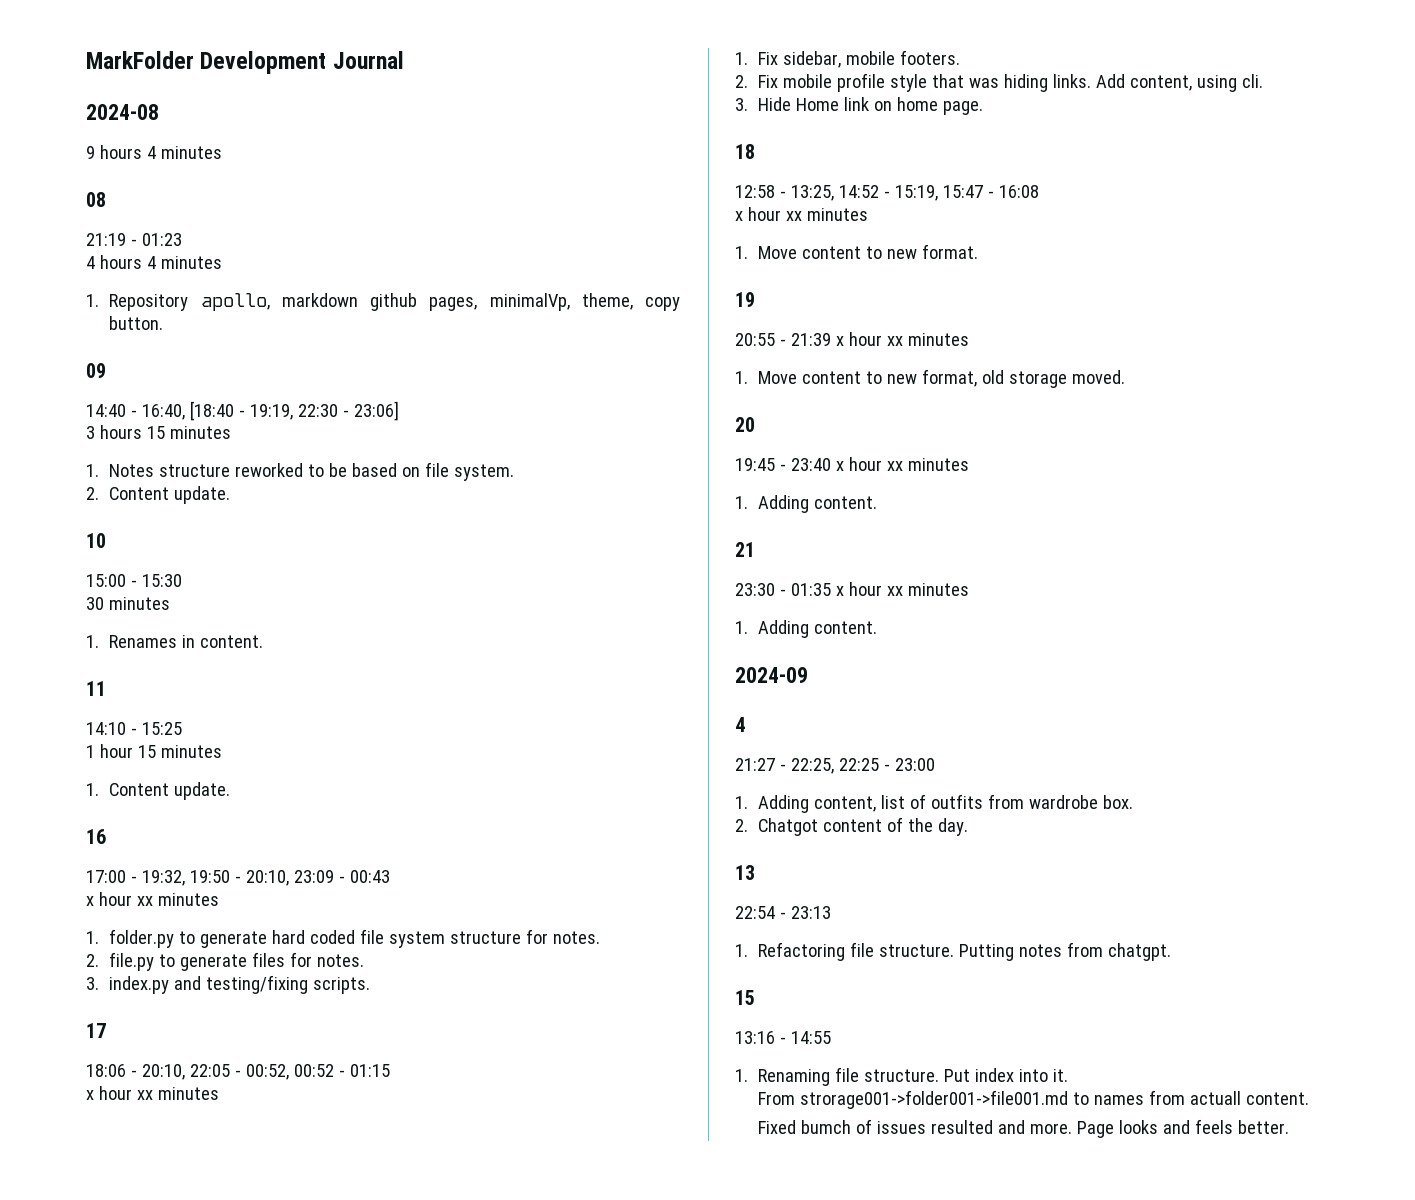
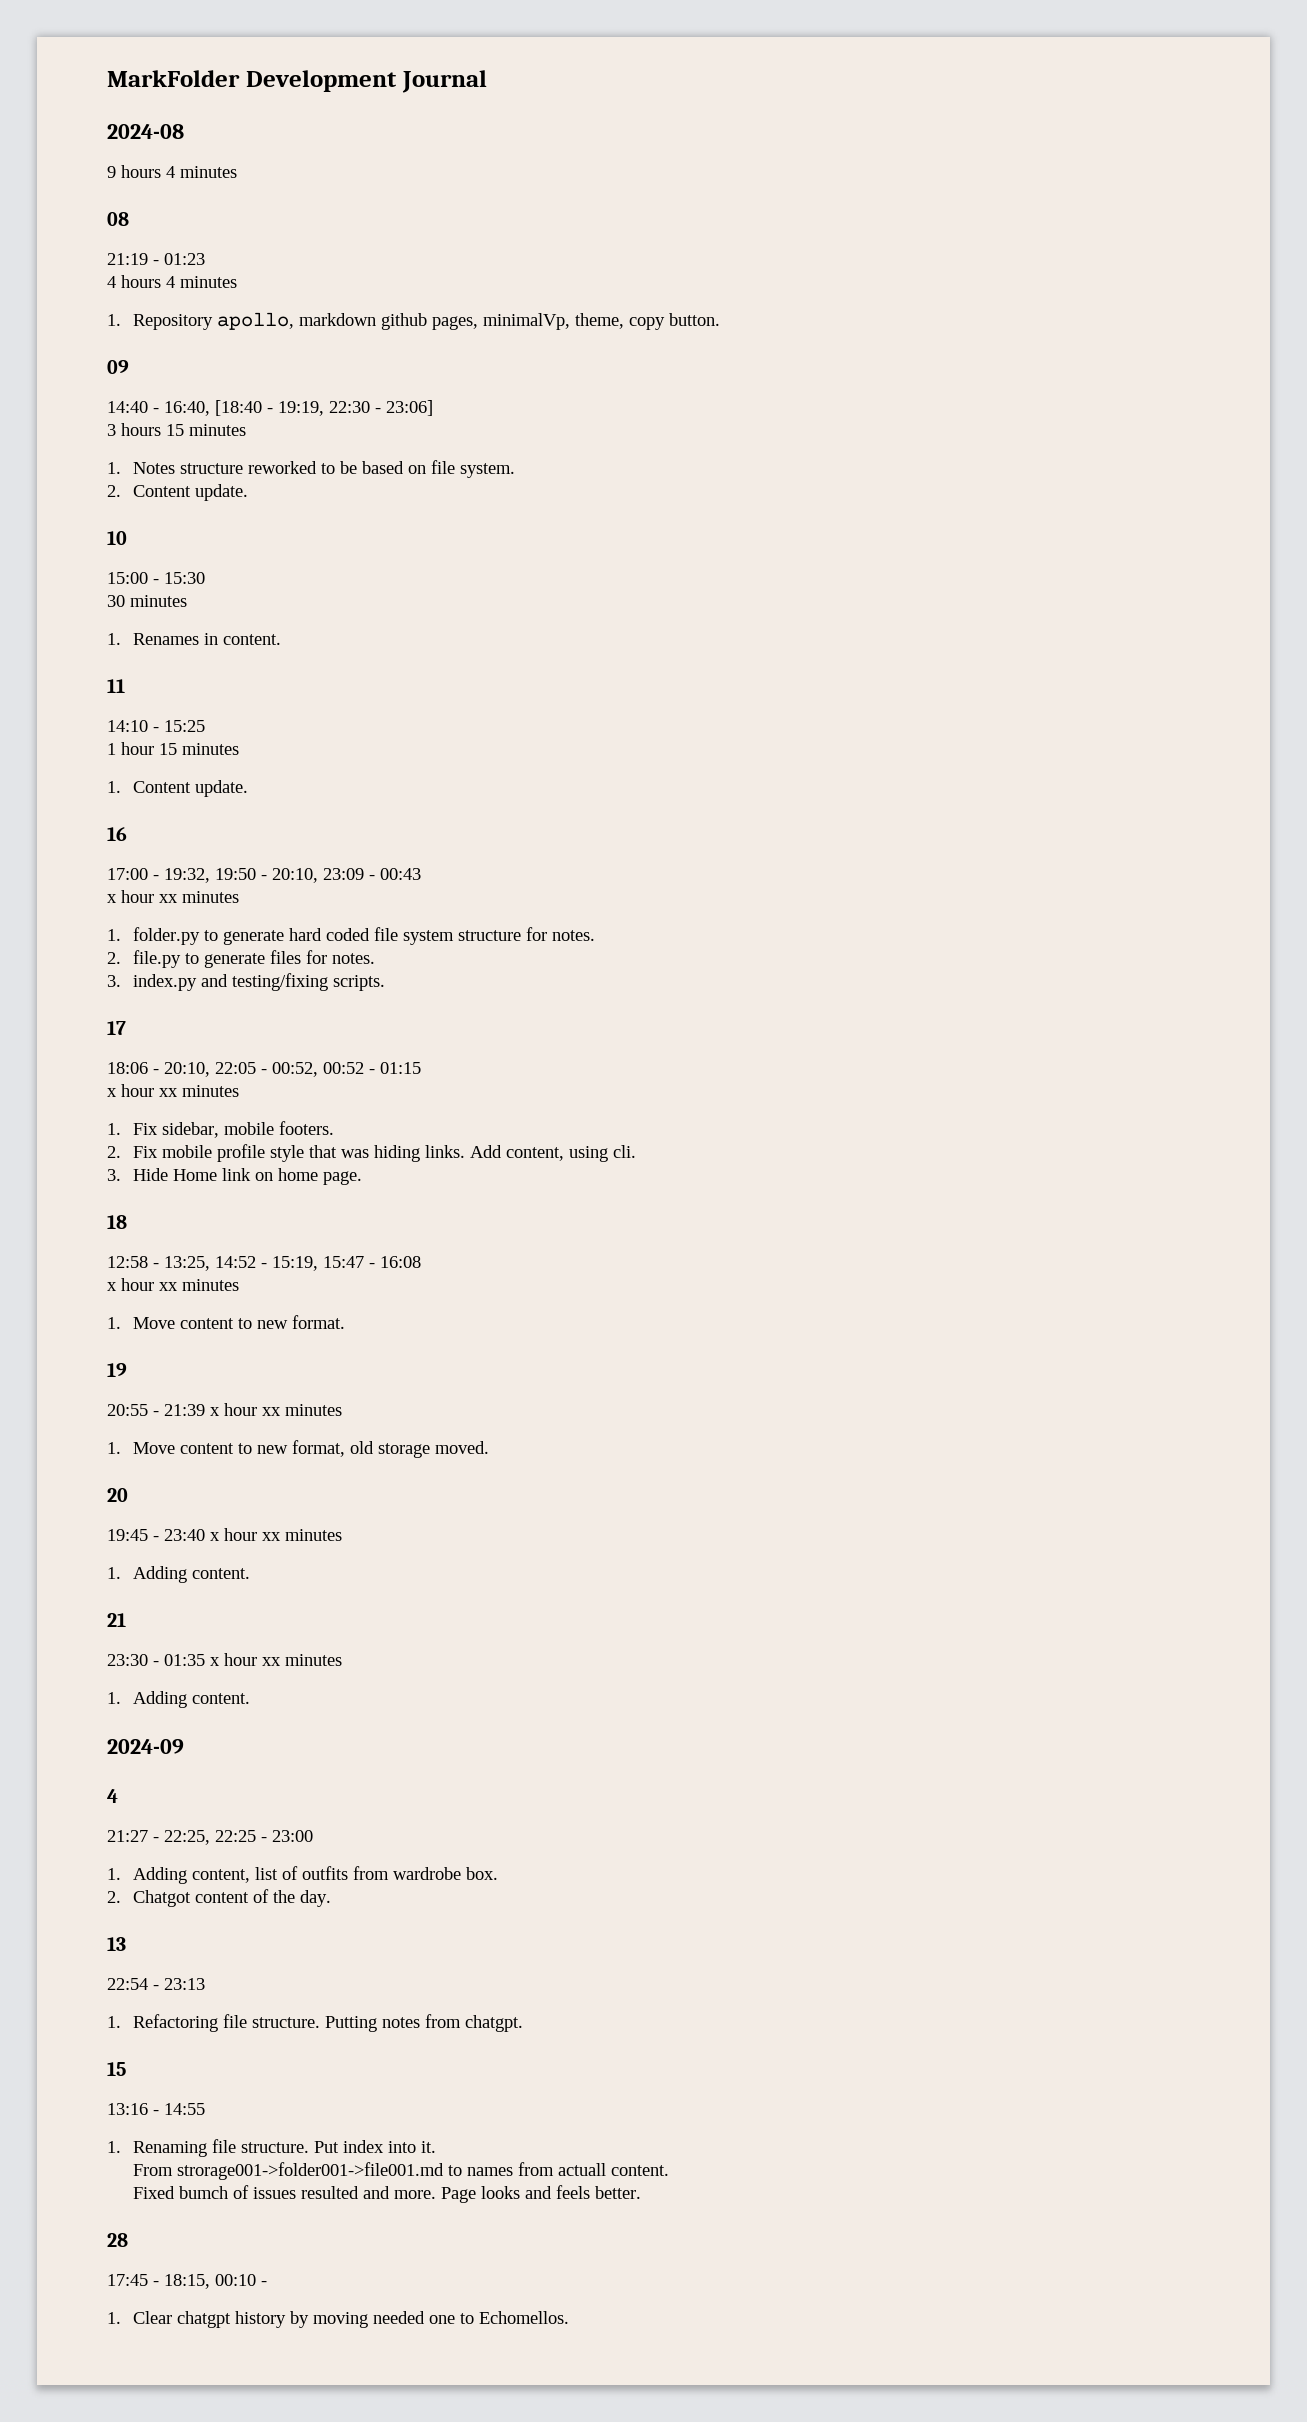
+ 28
+ 17:45 - 18:15, 00:10 -
+ 1. Clear chatgpt history by moving needed one to Echomellos.

